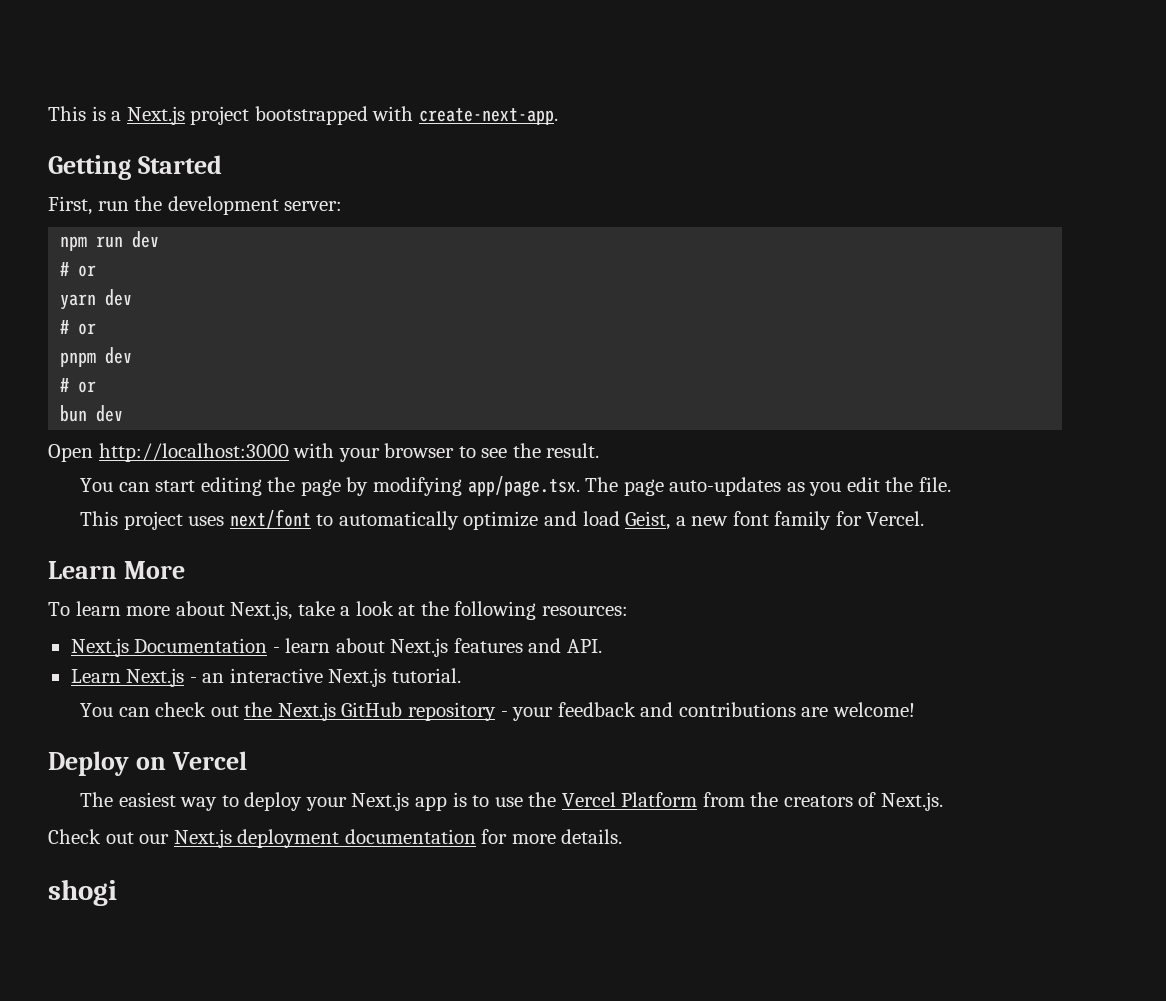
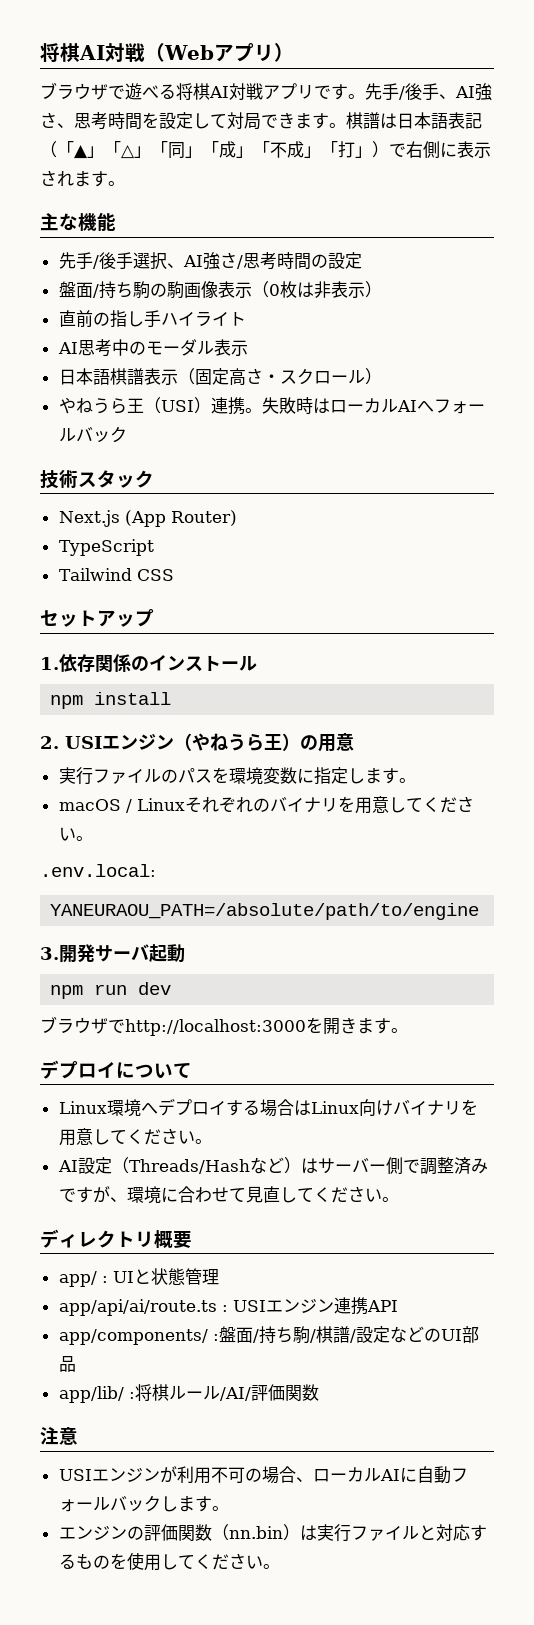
- This is a Next.js project bootstrapped with create-next-app.
- Getting Started
- First, run the development server:
+ 将棋AI対戦（Webアプリ）
+ ブラウザで遊べる将棋AI対戦アプリです。先手/後手、AI強さ、思考時間を設定して対局できます。棋譜は日本語表記（「▲」「△」「同」「成」「不成」「打」）で右側に表示されます。
+ 主な機能
+ 先手/後手選択、AI強さ/思考時間の設定
+ 盤面/持ち駒の駒画像表示（0枚は非表示）
+ 直前の指し手ハイライト
+ AI思考中のモーダル表示
+ 日本語棋譜表示（固定高さ・スクロール）
+ やねうら王（USI）連携。失敗時はローカルAIへフォールバック
+ 技術スタック
+ Next.js (App Router)
+ TypeScript
+ Tailwind CSS
+ セットアップ
+ 1.依存関係のインストール
+ npm install
+ 2. USIエンジン（やねうら王）の用意
+ 実行ファイルのパスを環境変数に指定します。
+ macOS / Linuxそれぞれのバイナリを用意してください。
+ .env.local:
+ YANEURAOU_PATH=/absolute/path/to/engine
+ 3.開発サーバ起動
  npm run dev
- # or
- yarn dev
- # or
- pnpm dev
- # or
- bun dev
- Open http://localhost:3000 with your browser to see the result.
- You can start editing the page by modifying app/page.tsx. The page auto-updates as you edit the file.
- This project uses next/font to automatically optimize and load Geist, a new font family for Vercel.
- Learn More
- To learn more about Next.js, take a look at the following resources:
- Next.js Documentation - learn about Next.js features and API.
- Learn Next.js - an interactive Next.js tutorial.
- You can check out the Next.js GitHub repository - your feedback and contributions are welcome!
- Deploy on Vercel
- The easiest way to deploy your Next.js app is to use the Vercel Platform from the creators of Next.js.
- Check out our Next.js deployment documentation for more details.
- shogi
+ ブラウザでhttp://localhost:3000を開きます。
+ デプロイについて
+ Linux環境へデプロイする場合はLinux向けバイナリを用意してください。
+ AI設定（Threads/Hashなど）はサーバー側で調整済みですが、環境に合わせて見直してください。
+ ディレクトリ概要
+ app/ : UIと状態管理
+ app/api/ai/route.ts : USIエンジン連携API
+ app/components/ :盤面/持ち駒/棋譜/設定などのUI部品
+ app/lib/ :将棋ルール/AI/評価関数
+ 注意
+ USIエンジンが利用不可の場合、ローカルAIに自動フォールバックします。
+ エンジンの評価関数（nn.bin）は実行ファイルと対応するものを使用してください。

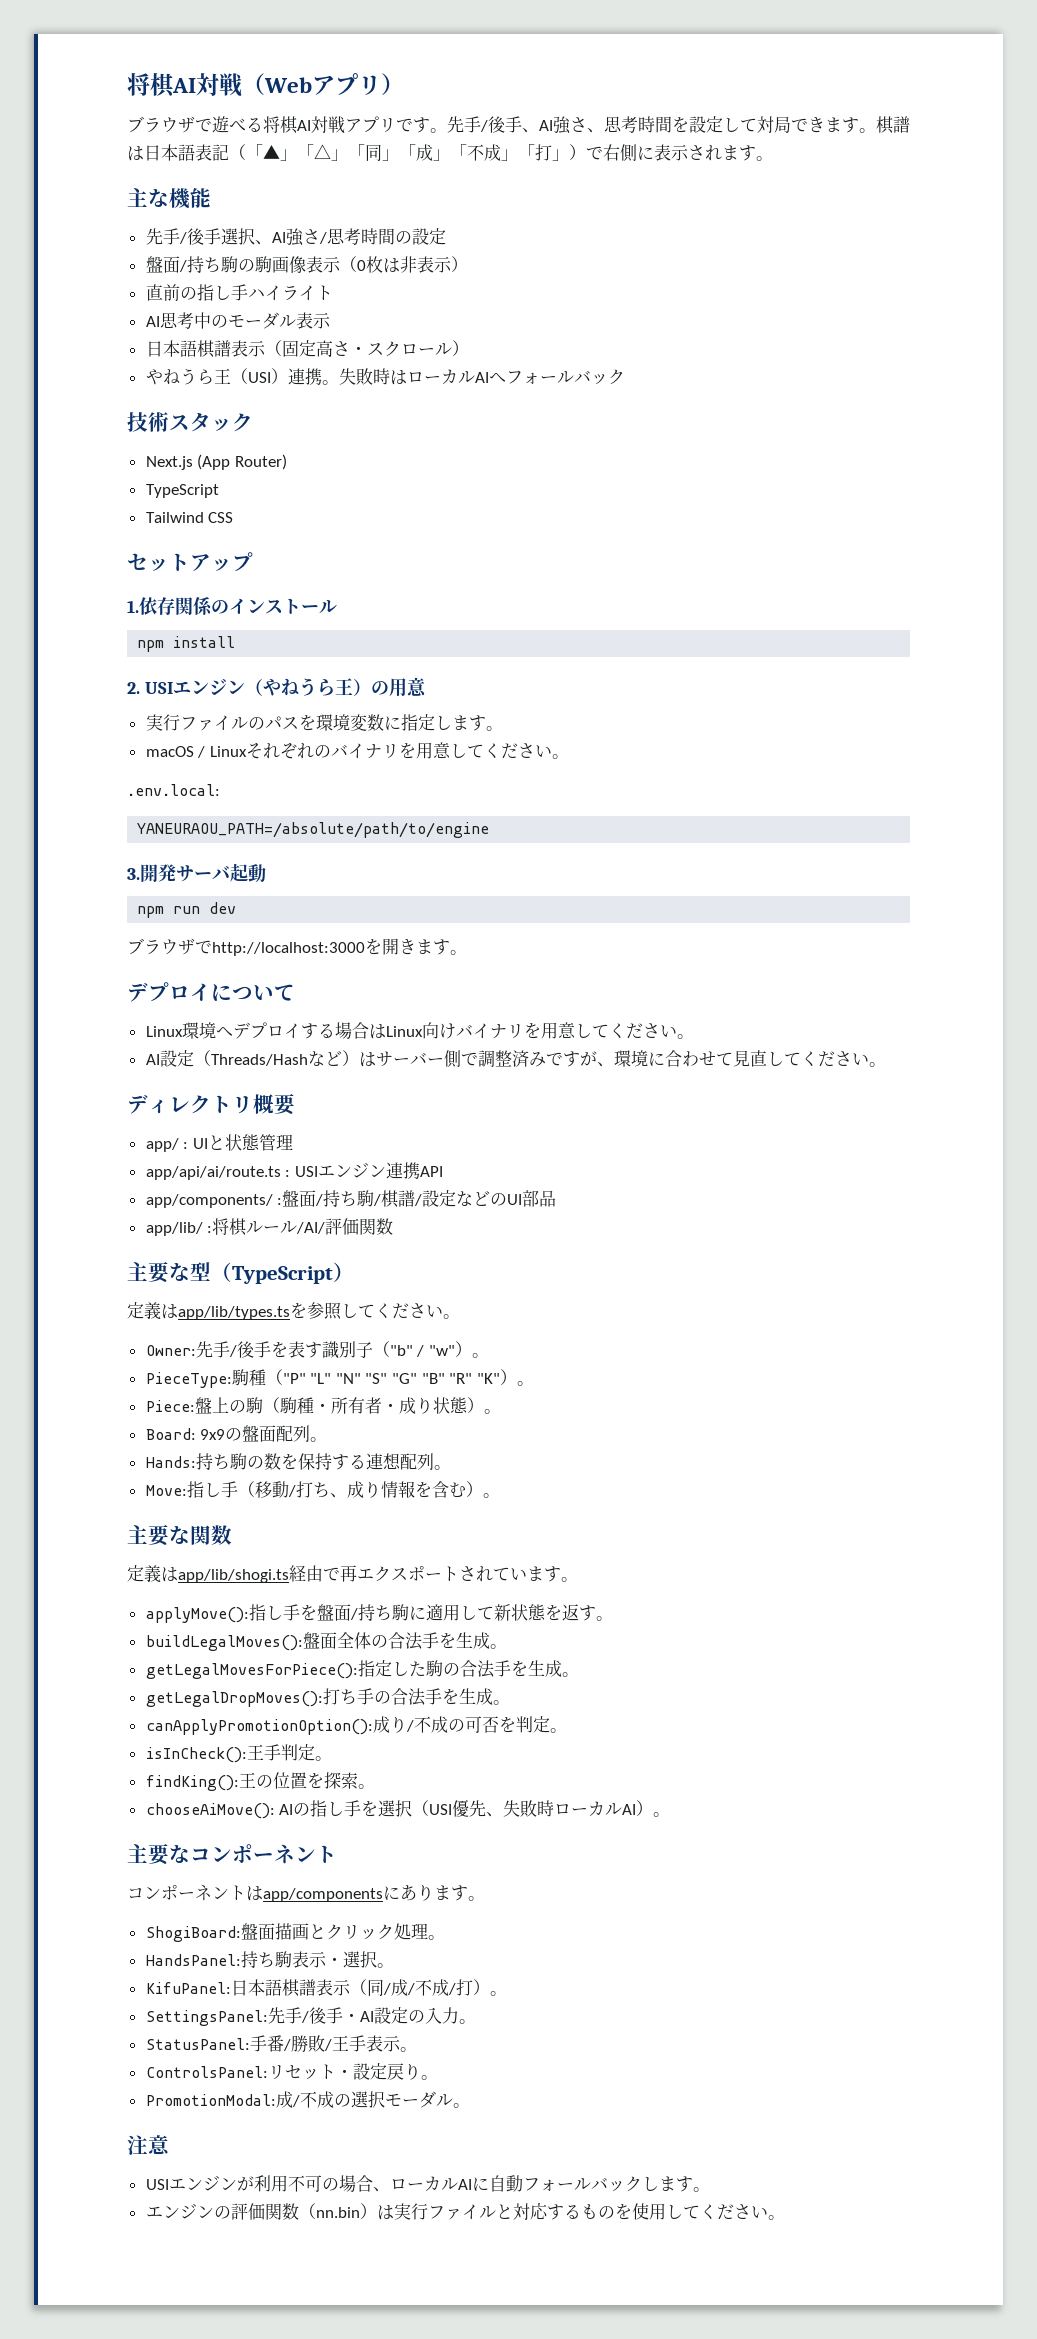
+ 主要な型（TypeScript）
+ 定義はapp/lib/types.tsを参照してください。
+ Owner:先手/後手を表す識別子（"b" / "w"）。
+ PieceType:駒種（"P" "L" "N" "S" "G" "B" "R" "K"）。
+ Piece:盤上の駒（駒種・所有者・成り状態）。
+ Board: 9x9の盤面配列。
+ Hands:持ち駒の数を保持する連想配列。
+ Move:指し手（移動/打ち、成り情報を含む）。
+ 主要な関数
+ 定義はapp/lib/shogi.ts経由で再エクスポートされています。
+ applyMove():指し手を盤面/持ち駒に適用して新状態を返す。
+ buildLegalMoves():盤面全体の合法手を生成。
+ getLegalMovesForPiece():指定した駒の合法手を生成。
+ getLegalDropMoves():打ち手の合法手を生成。
+ canApplyPromotionOption():成り/不成の可否を判定。
+ isInCheck():王手判定。
+ findKing():王の位置を探索。
+ chooseAiMove(): AIの指し手を選択（USI優先、失敗時ローカルAI）。
+ 主要なコンポーネント
+ コンポーネントはapp/componentsにあります。
+ ShogiBoard:盤面描画とクリック処理。
+ HandsPanel:持ち駒表示・選択。
+ KifuPanel:日本語棋譜表示（同/成/不成/打）。
+ SettingsPanel:先手/後手・AI設定の入力。
+ StatusPanel:手番/勝敗/王手表示。
+ ControlsPanel:リセット・設定戻り。
+ PromotionModal:成/不成の選択モーダル。

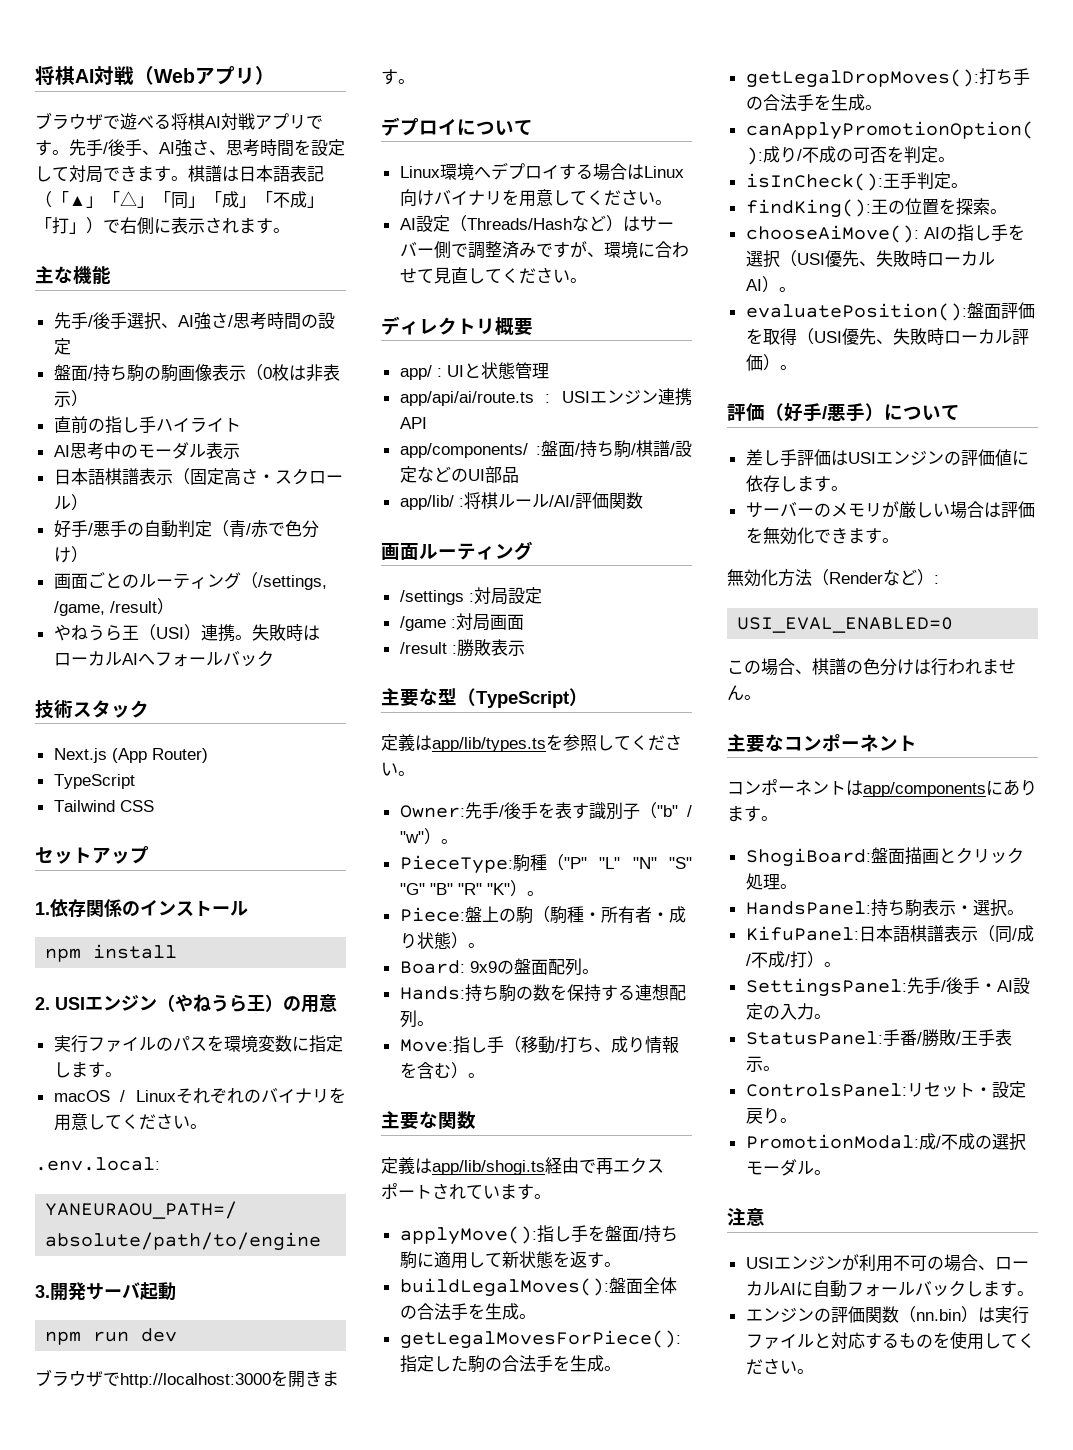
+ 好手/悪手の自動判定（青/赤で色分け）
+ 画面ごとのルーティング（/settings, /game, /result）
+ 画面ルーティング
+ /settings :対局設定
+ /game :対局画面
+ /result :勝敗表示
+ evaluatePosition():盤面評価を取得（USI優先、失敗時ローカル評価）。
+ 評価（好手/悪手）について
+ 差し手評価はUSIエンジンの評価値に依存します。
+ サーバーのメモリが厳しい場合は評価を無効化できます。
+ 無効化方法（Renderなど）:
+ USI_EVAL_ENABLED=0
+ この場合、棋譜の色分けは行われません。

